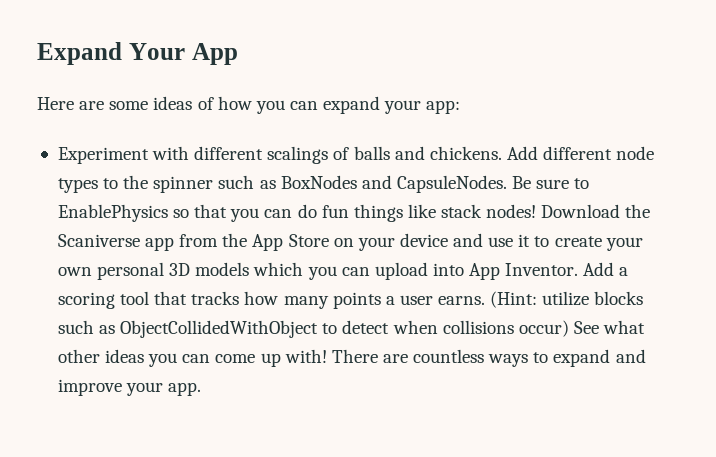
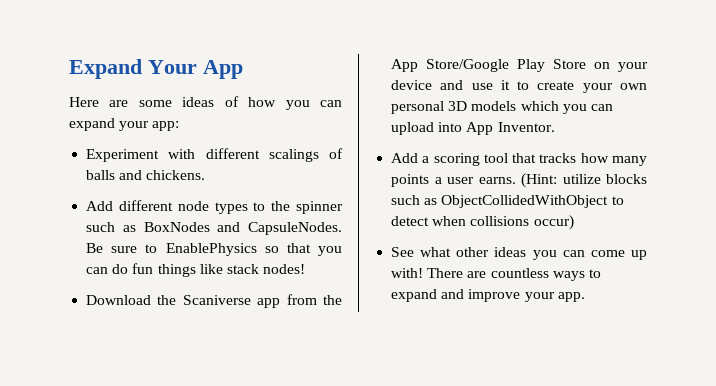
- Experiment with different scalings of balls and chickens. Add different node types to the spinner such as BoxNodes and CapsuleNodes.
+ Experiment with different scalings of balls and chickens.
+ Add different node types to the spinner such as BoxNodes and CapsuleNodes.
- Be sure to EnablePhysics so that you can do fun things like stack nodes! Download the Scaniverse app from the App Store on your device and use it to create your own personal 3D models which you can upload into App Inventor. Add a scoring tool that tracks how many points a user earns.
+ Be sure to EnablePhysics so that you can do fun things like stack nodes!
+ Download the Scaniverse app from the App Store/Google Play Store on your device and use it to create your own personal 3D models which you can upload into App Inventor.
+ Add a scoring tool that tracks how many points a user earns.
- (Hint: utilize blocks such as ObjectCollidedWithObject to detect when collisions occur) See what other ideas you can come up with!
+ (Hint: utilize blocks such as ObjectCollidedWithObject to detect when collisions occur)
+ See what other ideas you can come up with!

